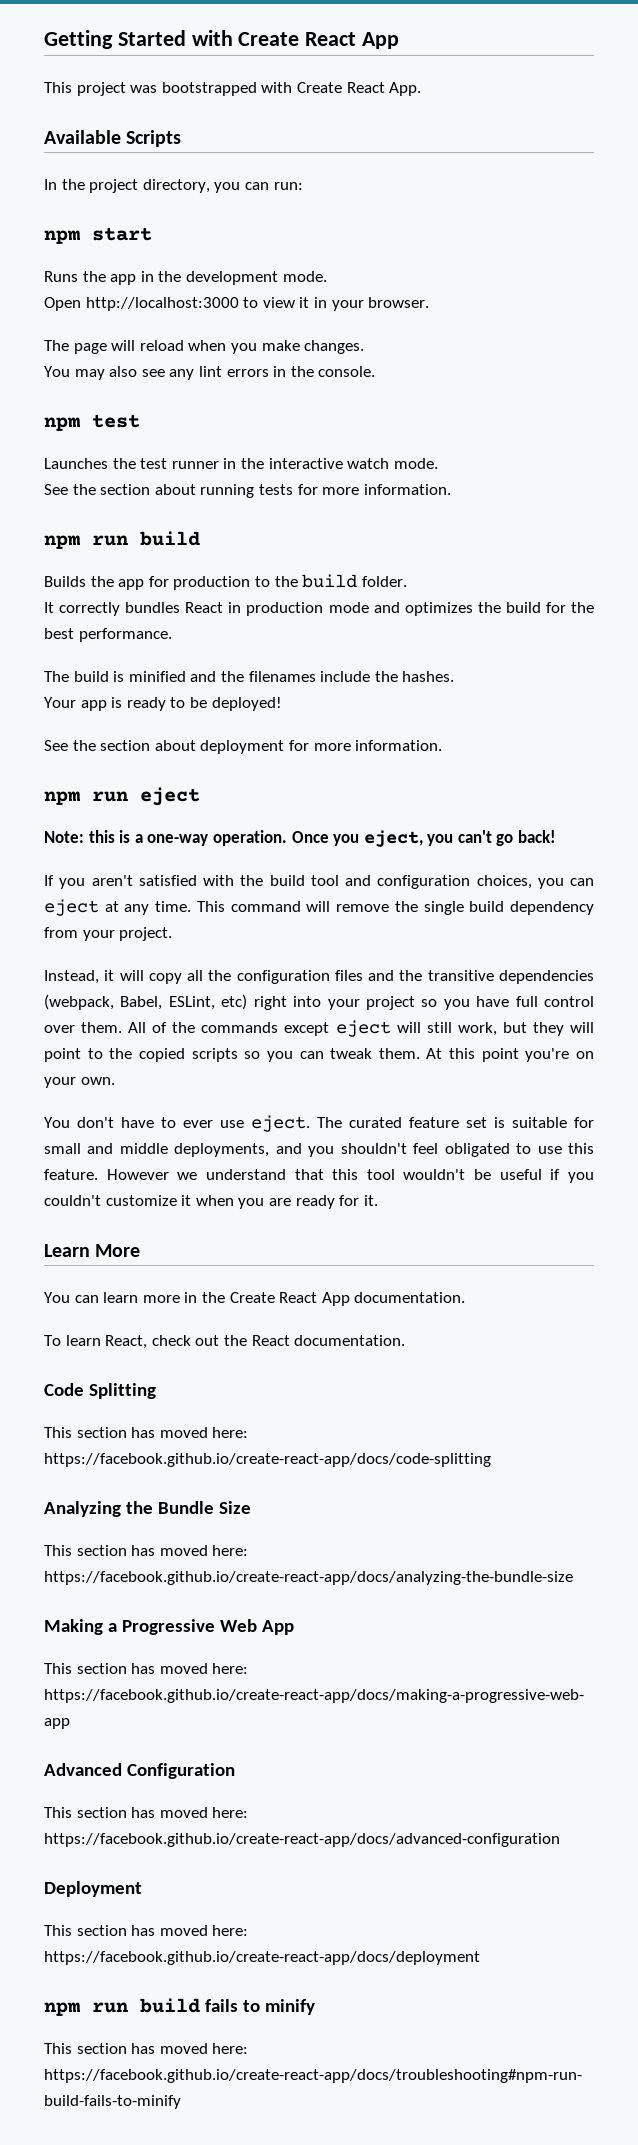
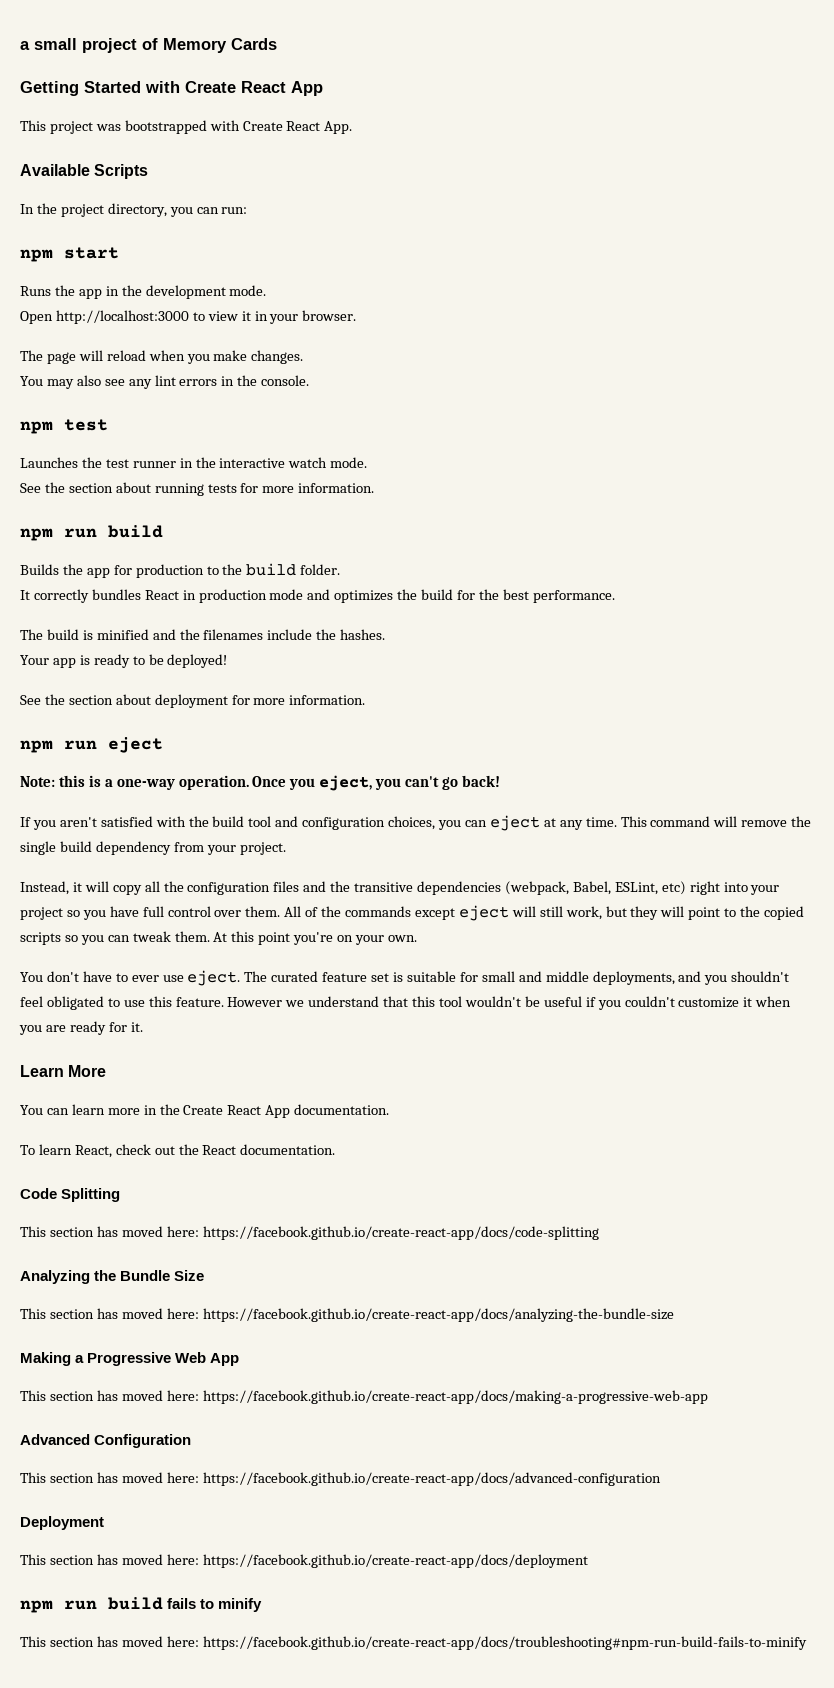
+ a small project of Memory Cards

